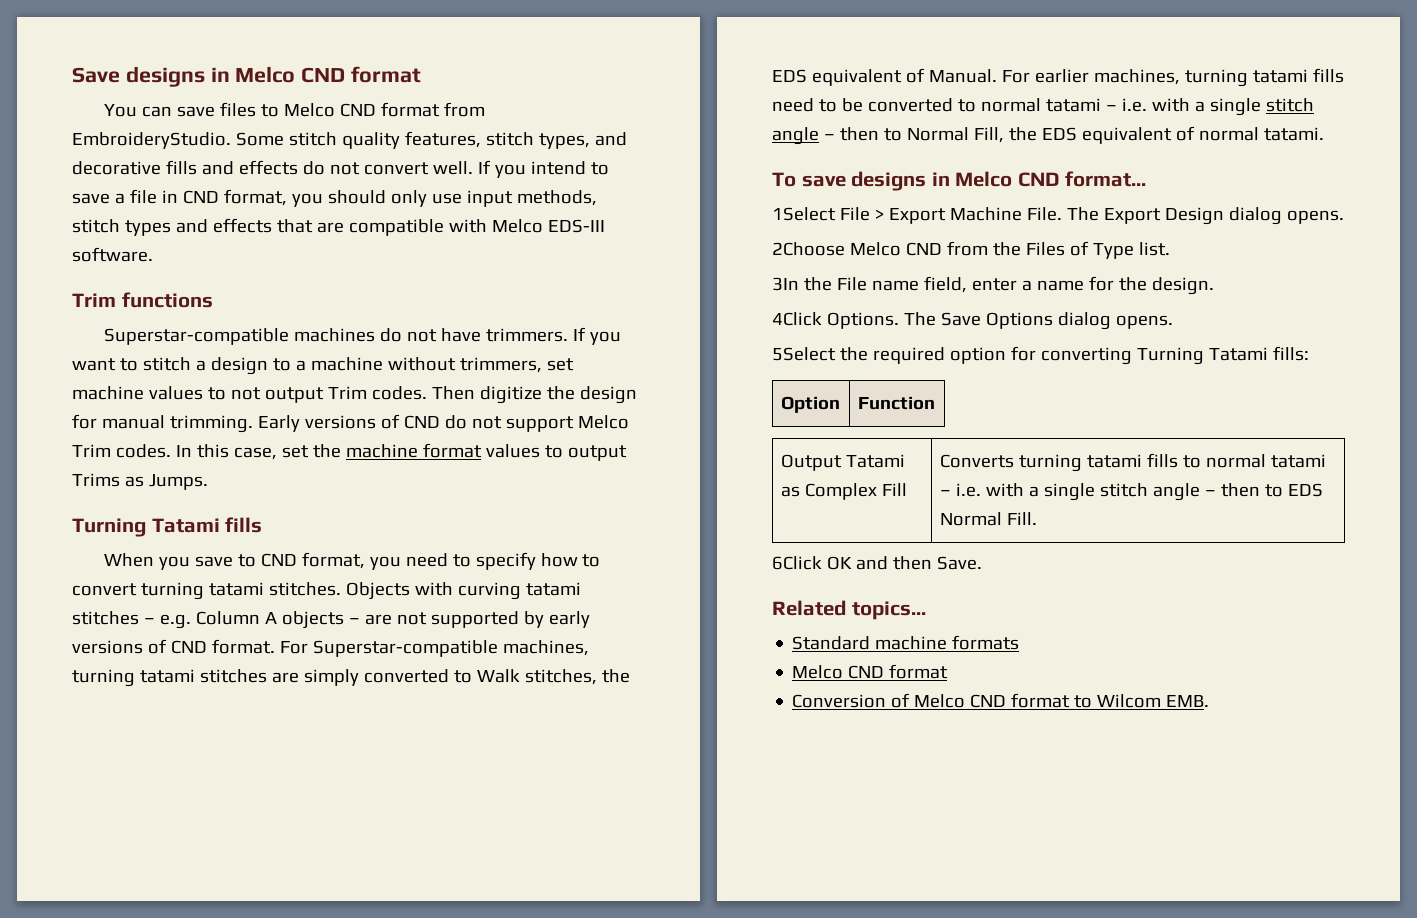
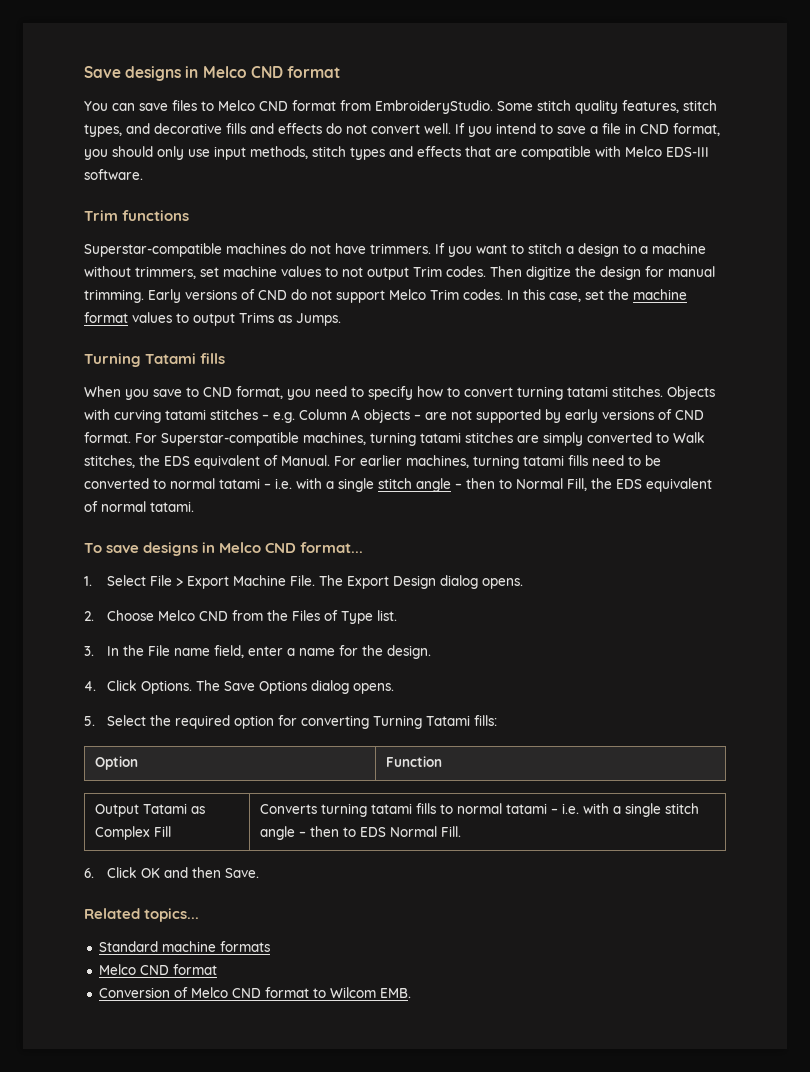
- 1Select File > Export Machine File.
+ 1. Select File > Export Machine File.
- 2Choose Melco CND from the Files of Type list.
+ 2. Choose Melco CND from the Files of Type list.
- 3In the File name field, enter a name for the design.
+ 3. In the File name field, enter a name for the design.
- 4Click Options.
+ 4. Click Options.
- 5Select the required option for converting Turning Tatami fills:
+ 5. Select the required option for converting Turning Tatami fills:
- 6Click OK and then Save.
+ 6. Click OK and then Save.

